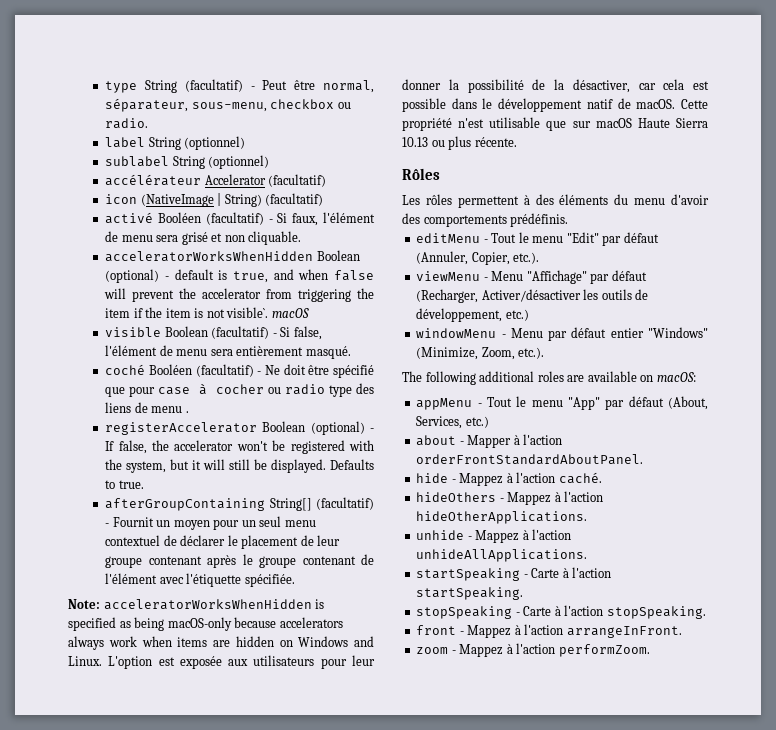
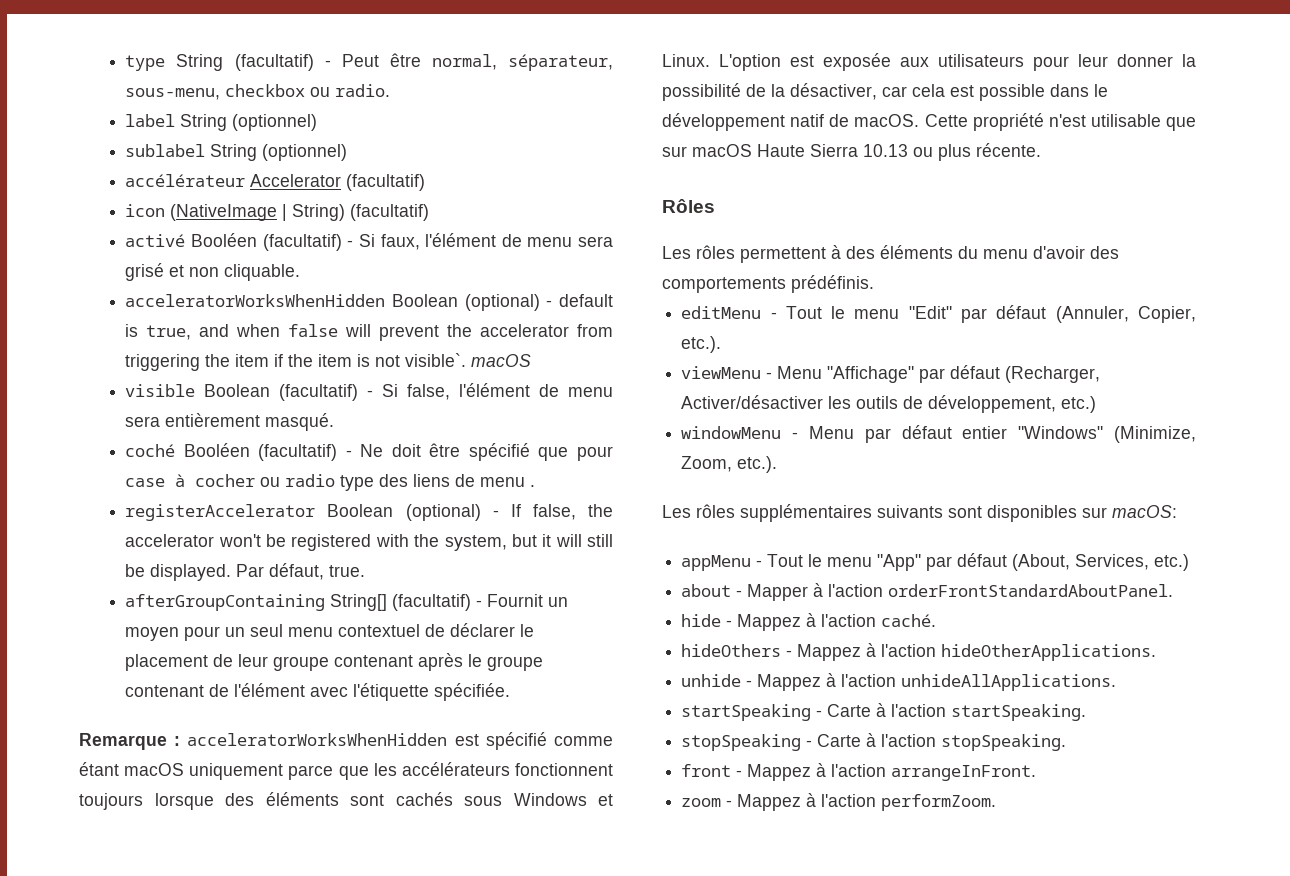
- Defaults to true.
+ Par défaut, true.
- Note: acceleratorWorksWhenHidden is specified as being macOS-only because accelerators always work when items are hidden on Windows and Linux.
+ Remarque : acceleratorWorksWhenHidden est spécifié comme étant macOS uniquement parce que les accélérateurs fonctionnent toujours lorsque des éléments sont cachés sous Windows et Linux.
- The following additional roles are available on macOS:
+ Les rôles supplémentaires suivants sont disponibles sur macOS:

